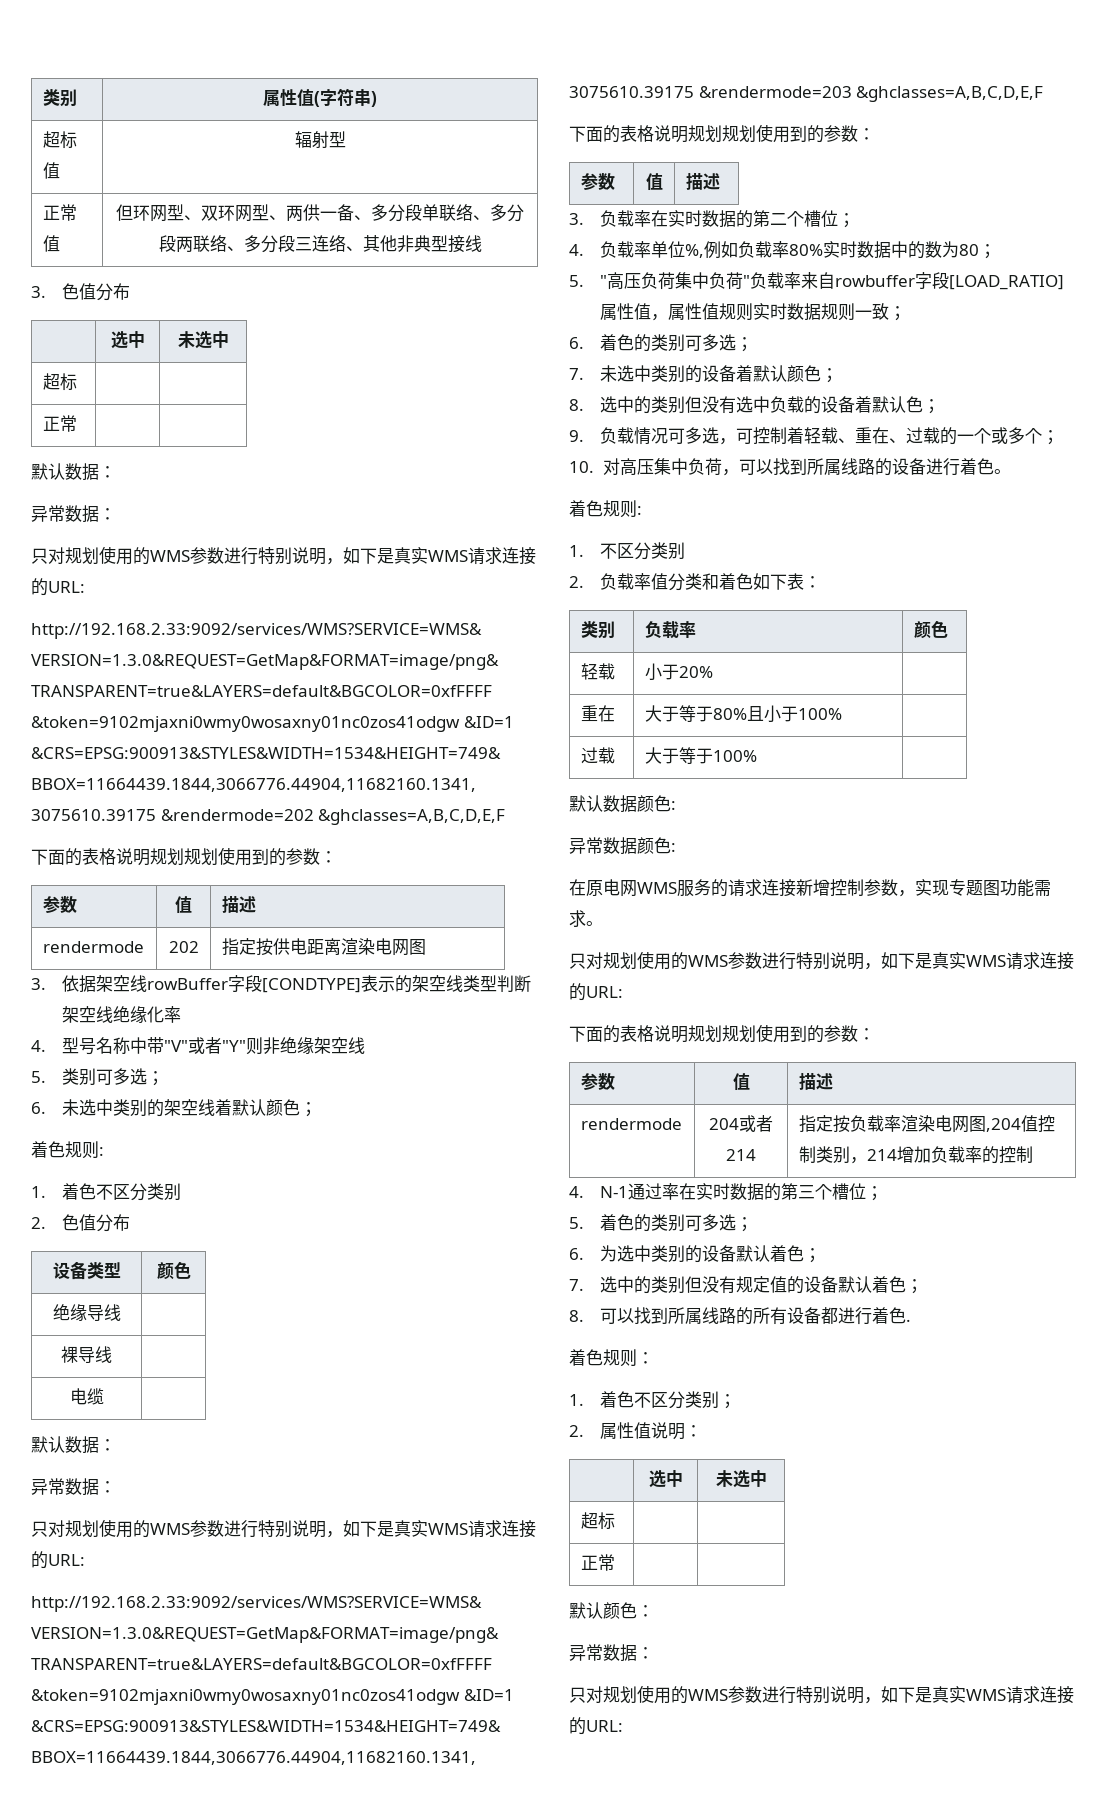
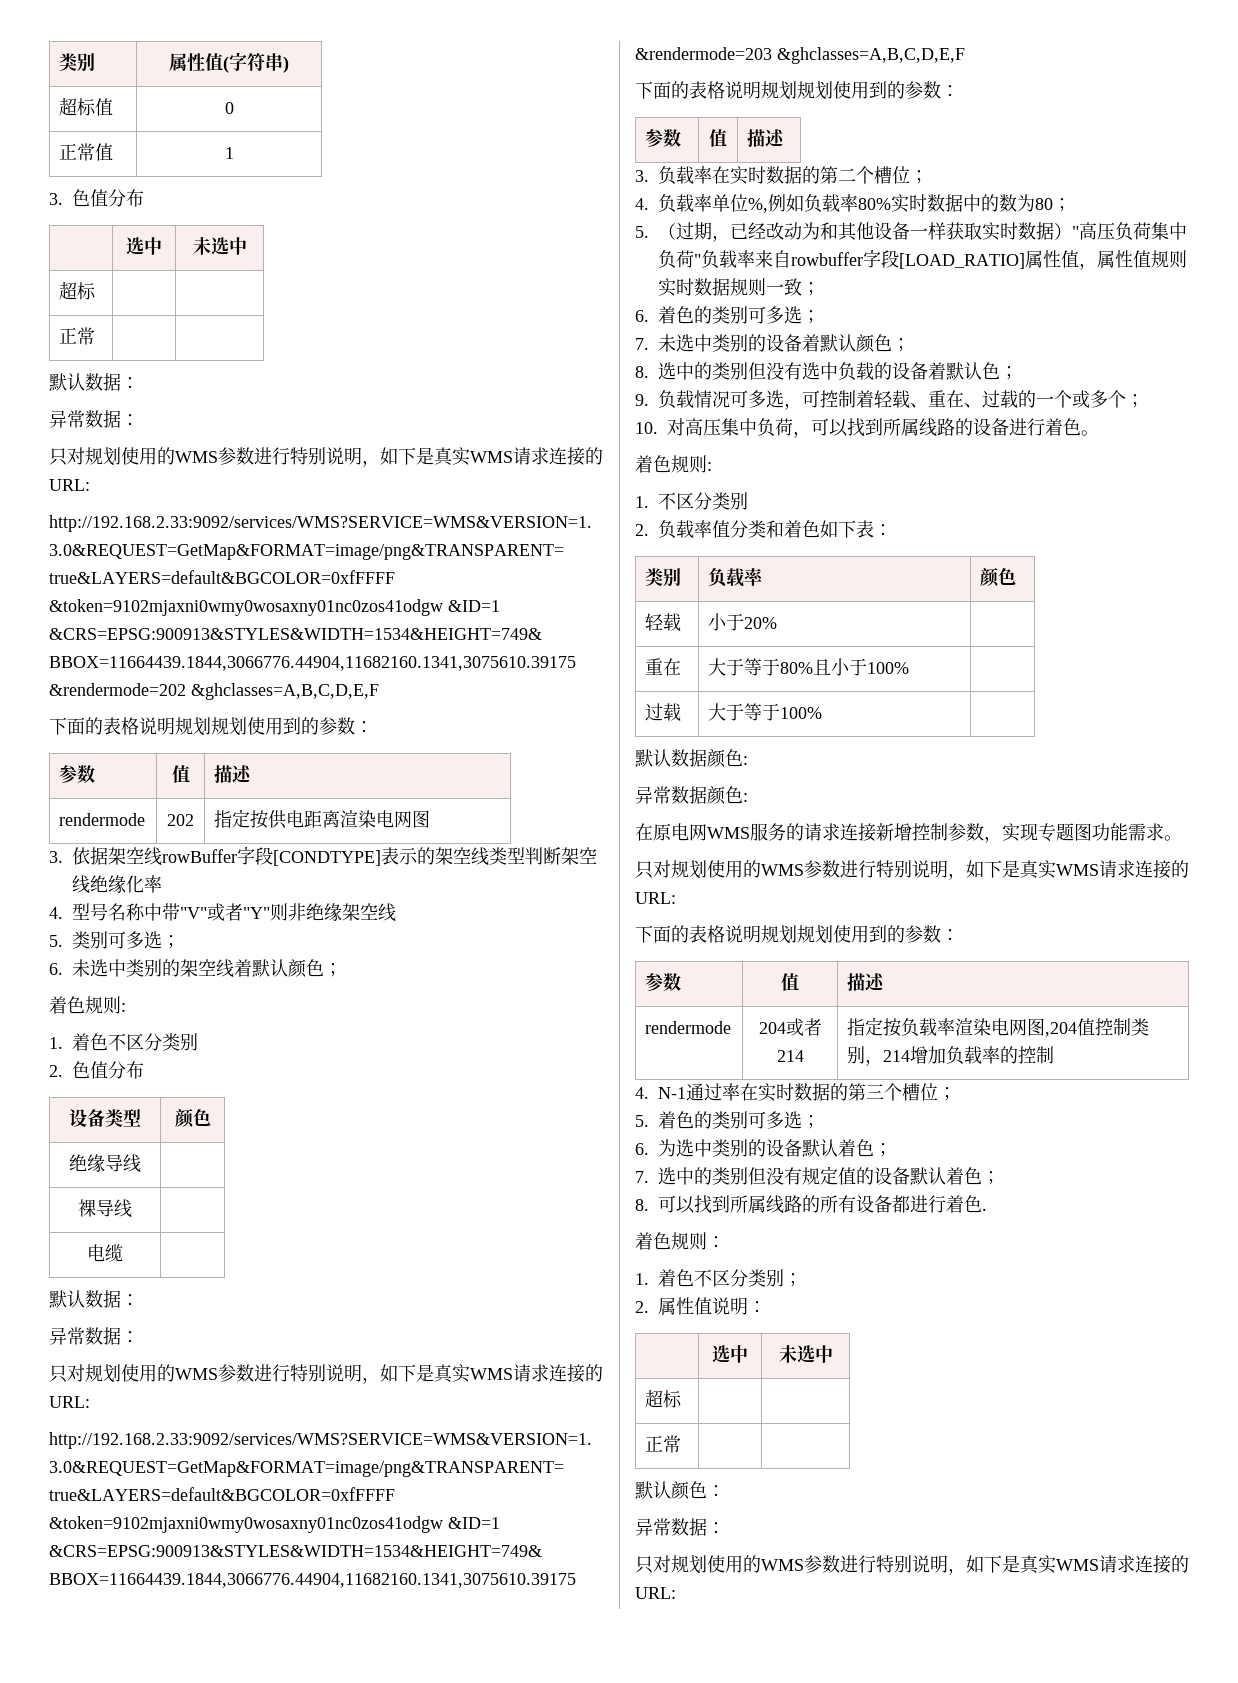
- 超标值 | 辐射型
+ 超标值 | 0
- 正常值 | 但环网型、双环网型、两供一备、多分段单联络、多分段两联络、多分段三连络、其他非典型接线
+ 正常值 | 1
- 5. "高压负荷集中负荷"负载率来自rowbuffer字段[LOAD_RATIO]属性值，属性值规则实时数据规则一致；
+ 5.（过期，已经改动为和其他设备一样获取实时数据）"高压负荷集中负荷"负载率来自rowbuffer字段[LOAD_RATIO]属性值，属性值规则实时数据规则一致；

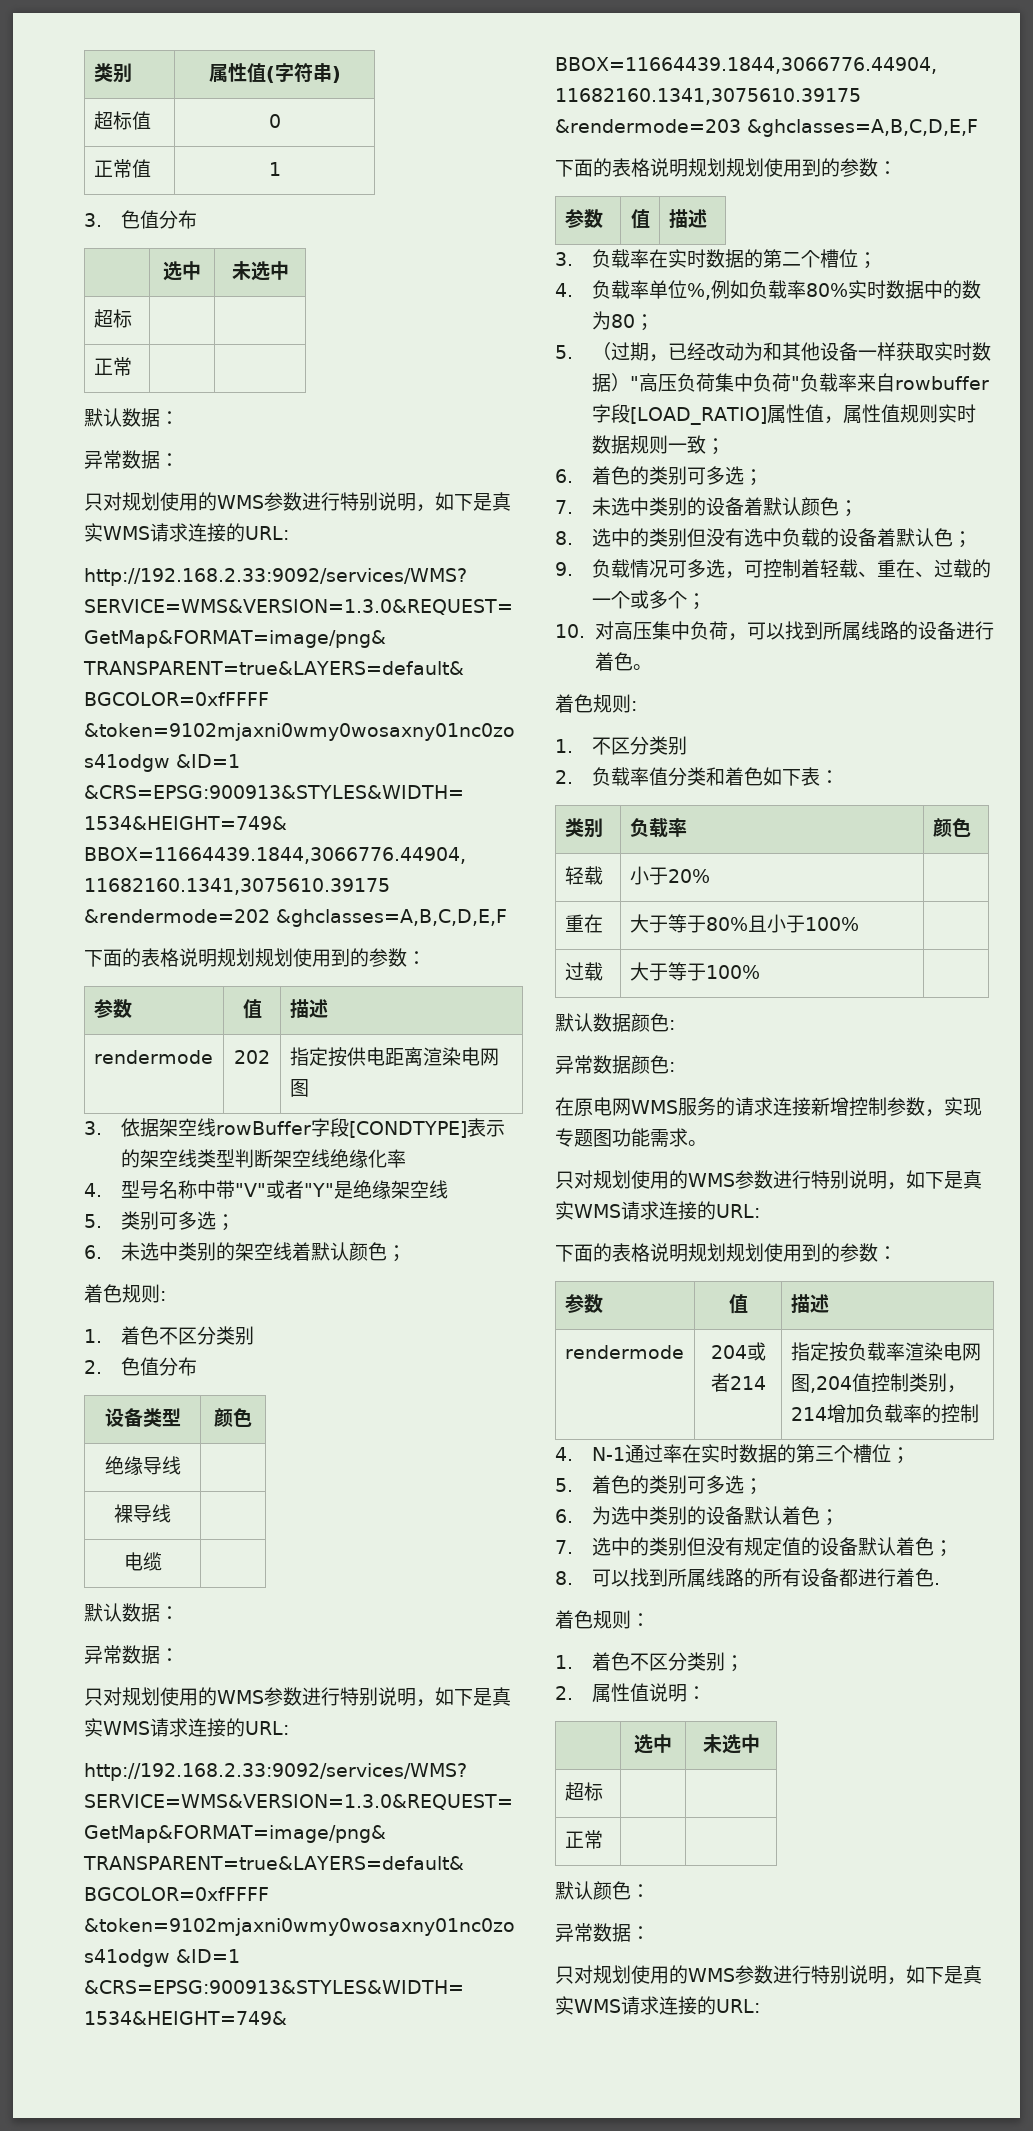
- 4.型号名称中带"V"或者"Y"则非绝缘架空线
+ 4.型号名称中带"V"或者"Y"是绝缘架空线

